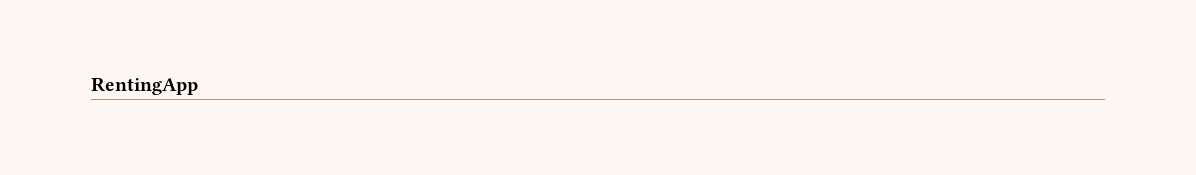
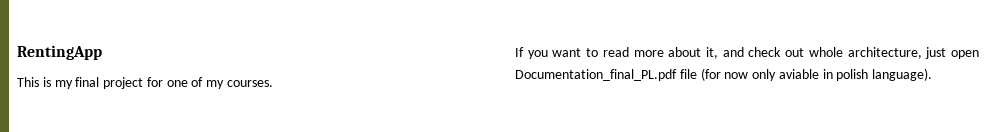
+ This is my final project for one of my courses.
+ If you want to read more about it, and check out whole architecture, just open Documentation_final_PL.pdf file (for now only aviable in polish language).

